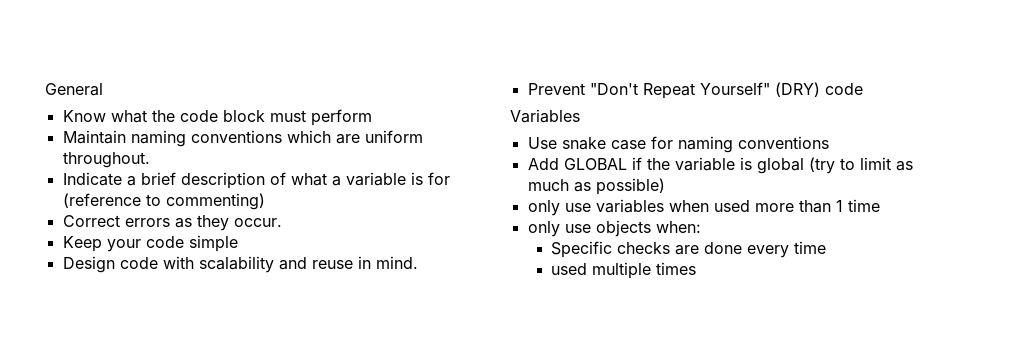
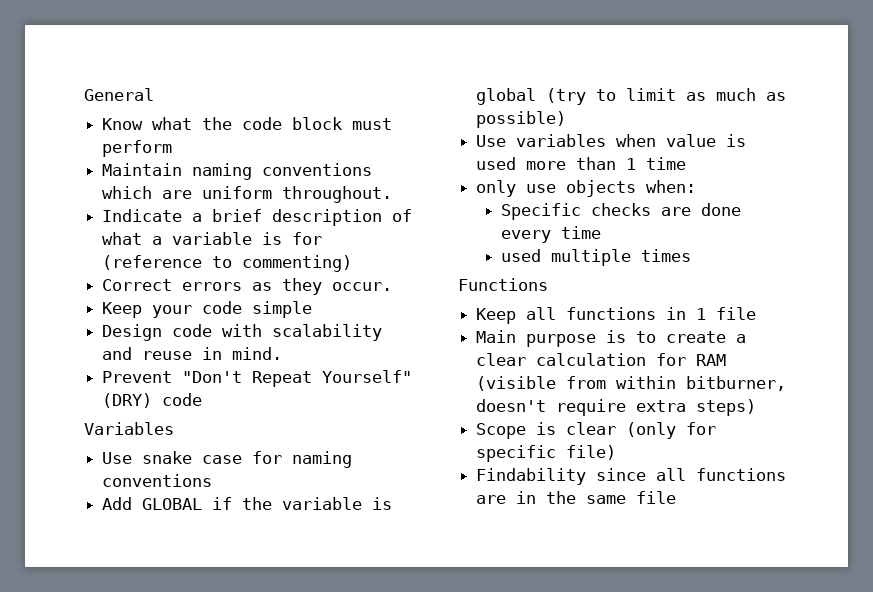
- only use variables when used more than 1 time
+ Use variables when value is used more than 1 time
+ Functions
+ Keep all functions in 1 file
+ Main purpose is to create a clear calculation for RAM (visible from within bitburner, doesn't require extra steps)
+ Scope is clear (only for specific file)
+ Findability since all functions are in the same file

